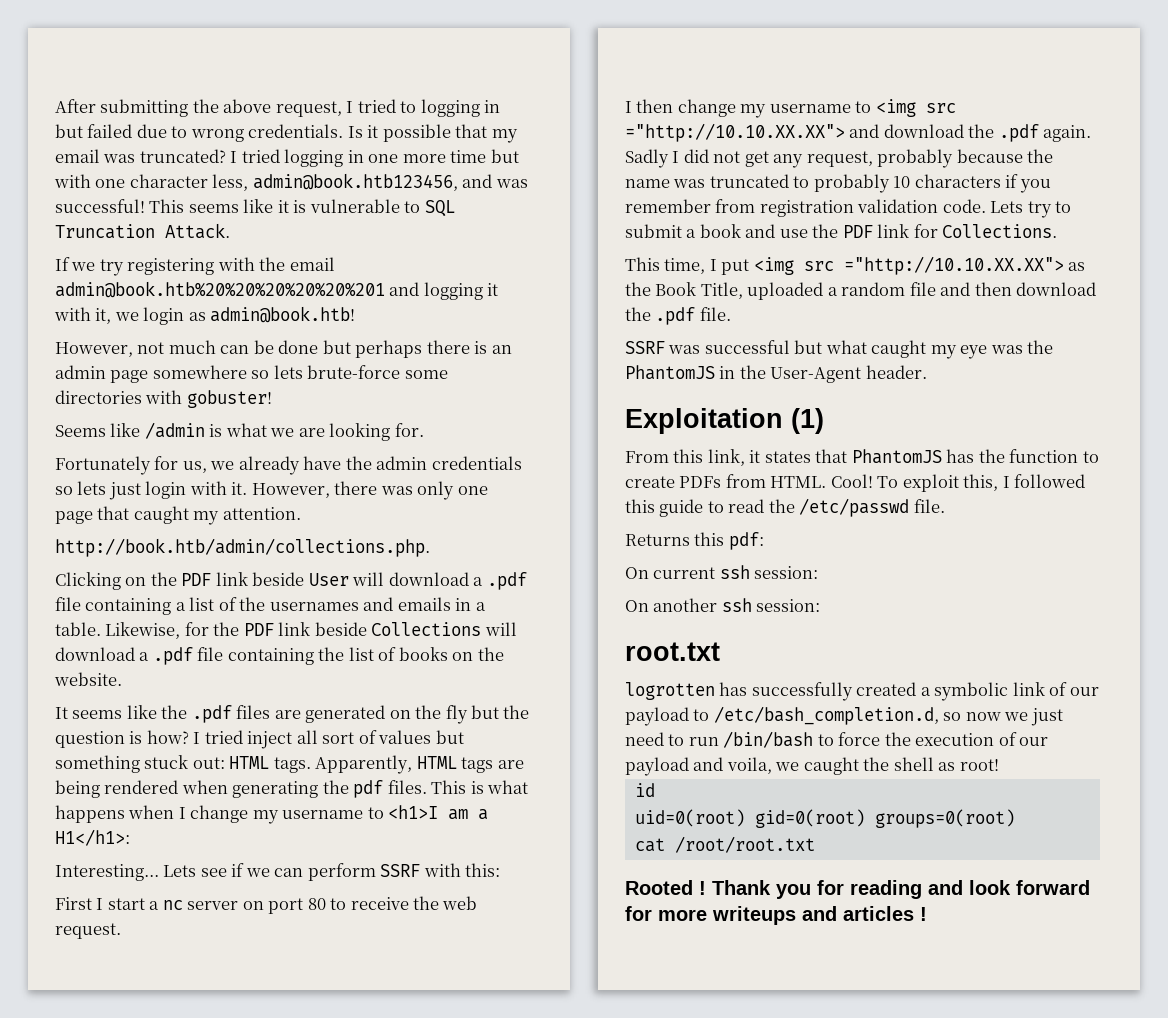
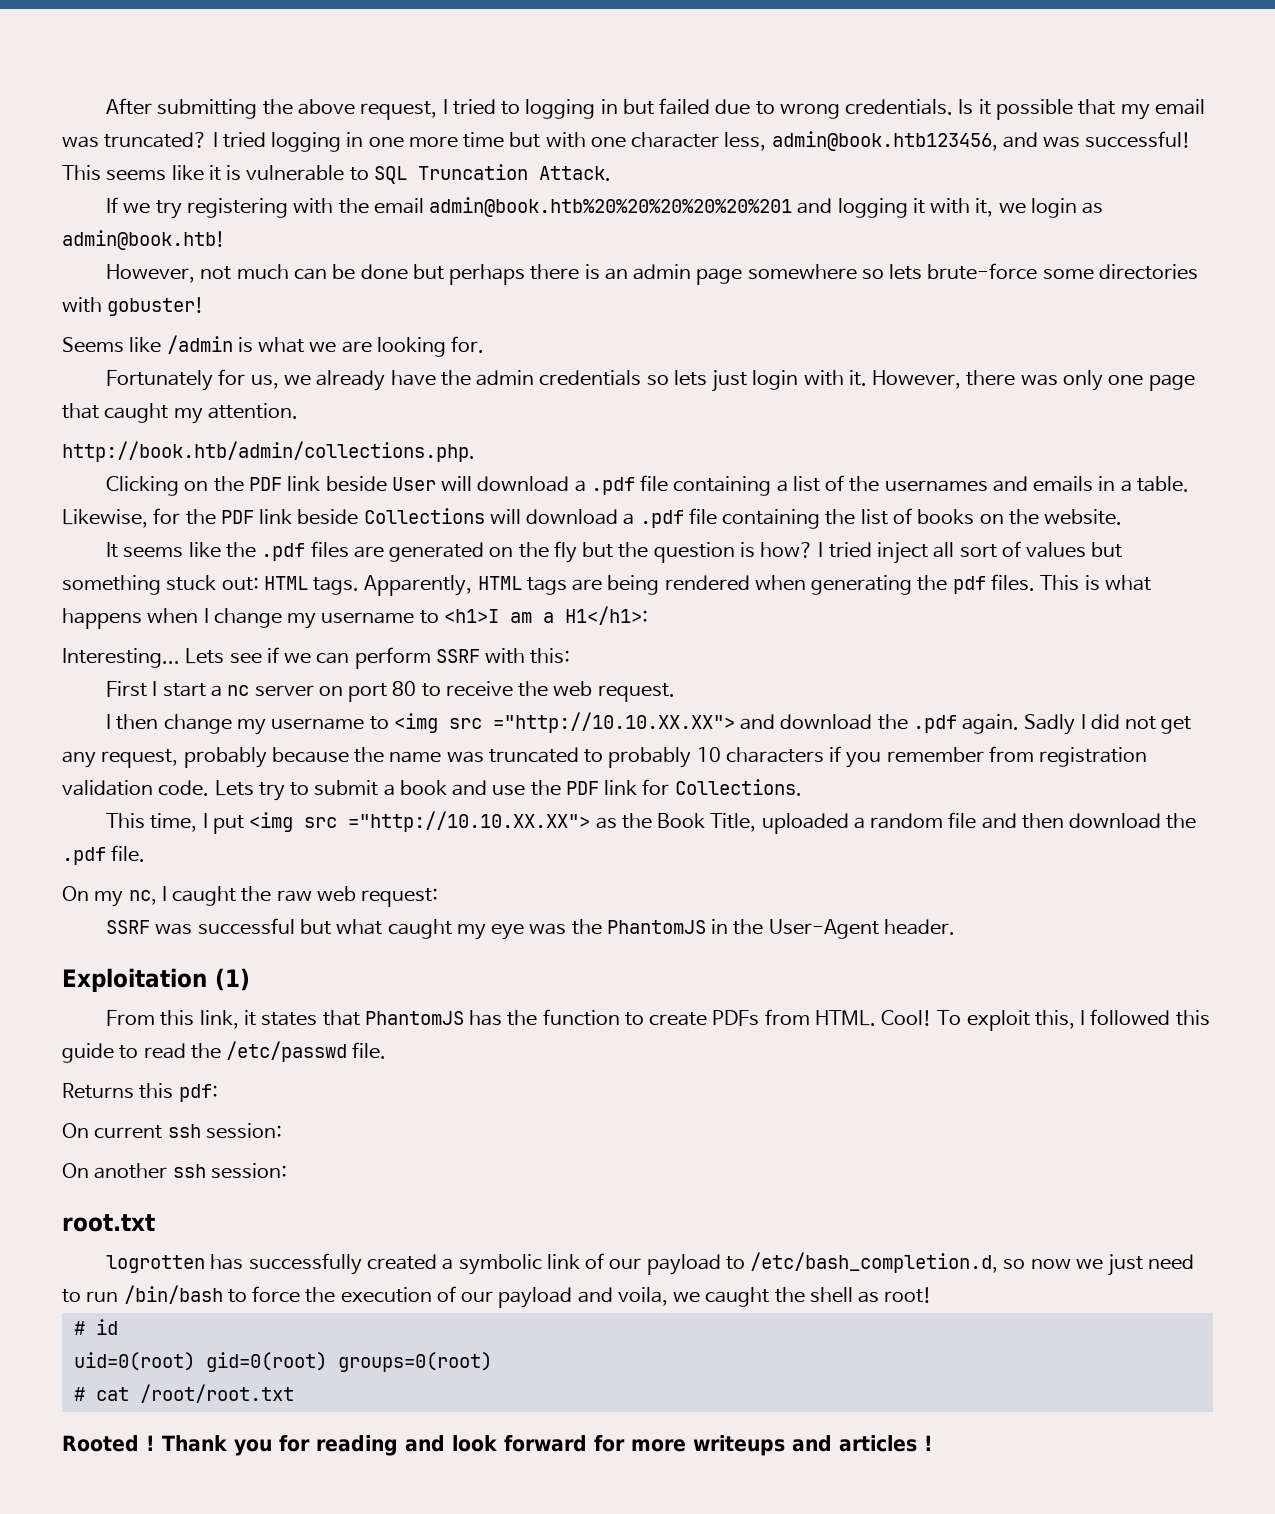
+ On my nc, I caught the raw web request:
- id
+ # id
- cat /root/root.txt
+ # cat /root/root.txt

